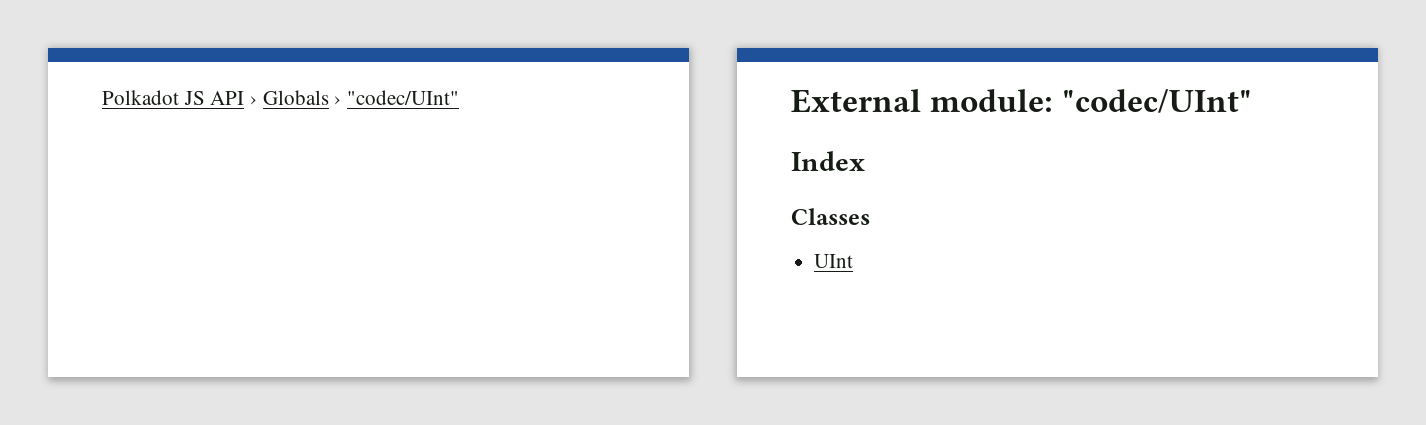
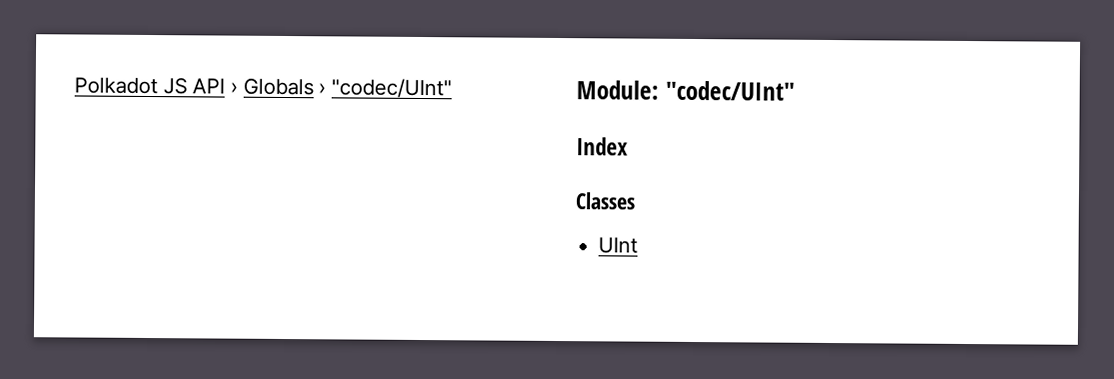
- External module: "codec/UInt"
+ Module: "codec/UInt"

